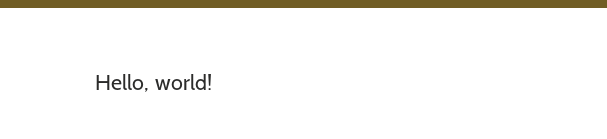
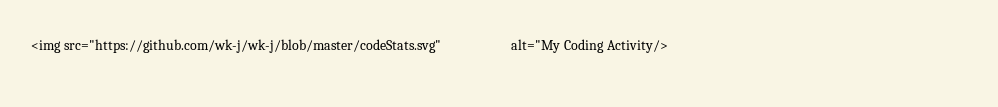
- Hello, world!
+ <img src="https://github.com/wk-j/wk-j/blob/master/codeStats.svg" alt="My Coding Activity/>

